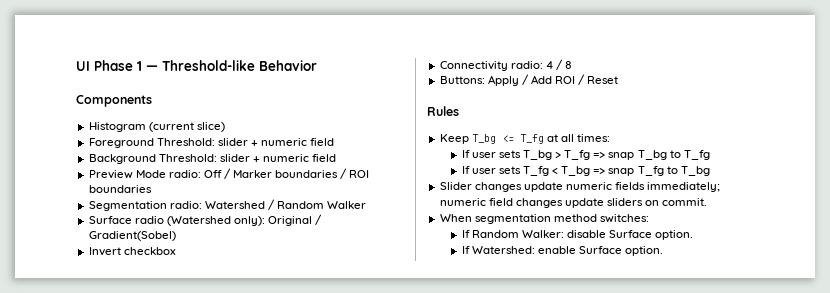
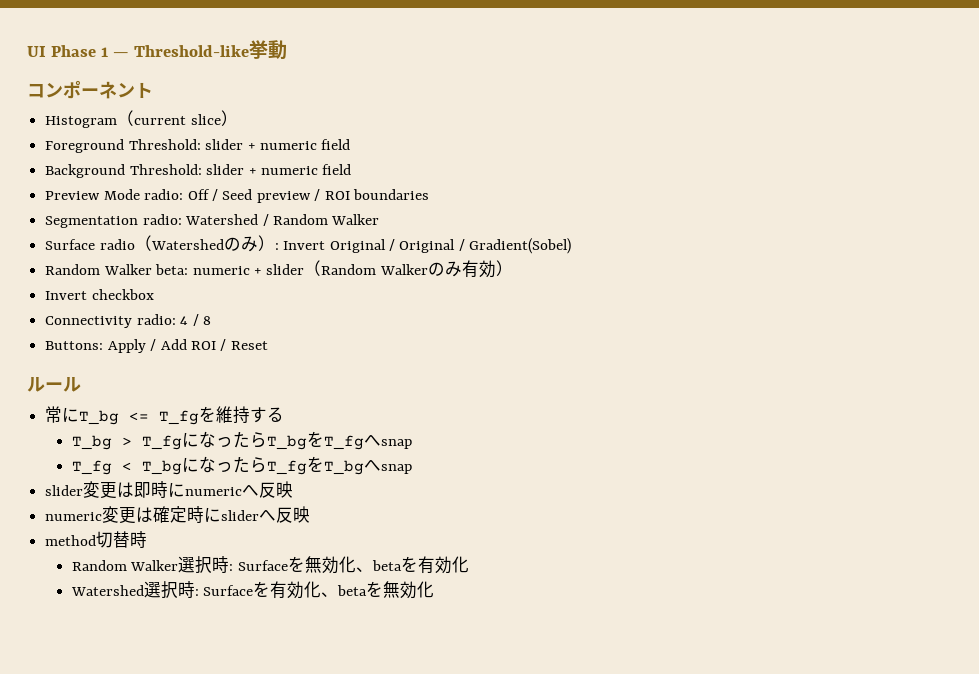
- UI Phase 1 — Threshold-like Behavior
- Components
- Histogram (current slice)
+ UI Phase 1 — Threshold-like挙動
+ コンポーネント
+ Histogram（current slice）
- Preview Mode radio: Off / Marker boundaries / ROI boundaries
+ Preview Mode radio: Off / Seed preview / ROI boundaries
- Surface radio (Watershed only): Original / Gradient(Sobel)
+ Surface radio（Watershedのみ）: Invert Original / Original / Gradient(Sobel)
+ Random Walker beta: numeric + slider（Random Walkerのみ有効）
- Rules
- Keep T_bg <= T_fg at all times:
- If user sets T_bg > T_fg => snap T_bg to T_fg
- If user sets T_fg < T_bg => snap T_fg to T_bg
- Slider changes update numeric fields immediately; numeric field changes update sliders on commit.
- When segmentation method switches:
- If Random Walker: disable Surface option.
- If Watershed: enable Surface option.
+ ルール
+ 常にT_bg <= T_fgを維持する
+ T_bg > T_fgになったらT_bgをT_fgへsnap
+ T_fg < T_bgになったらT_fgをT_bgへsnap
+ slider変更は即時にnumericへ反映
+ numeric変更は確定時にsliderへ反映
+ method切替時
+ Random Walker選択時: Surfaceを無効化、betaを有効化
+ Watershed選択時: Surfaceを有効化、betaを無効化

